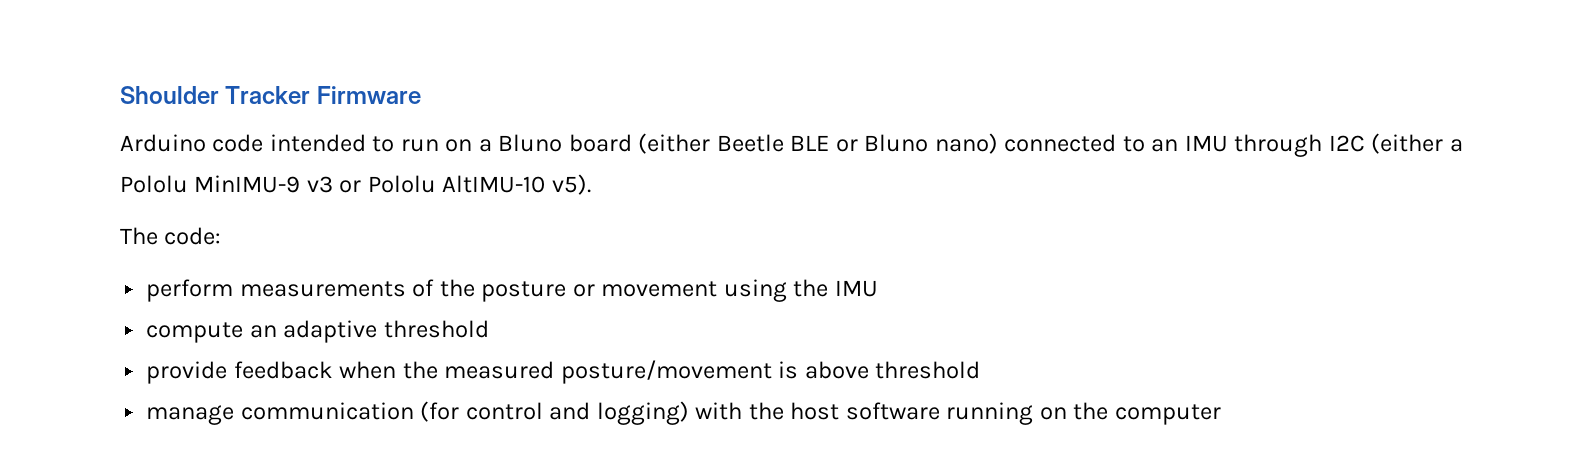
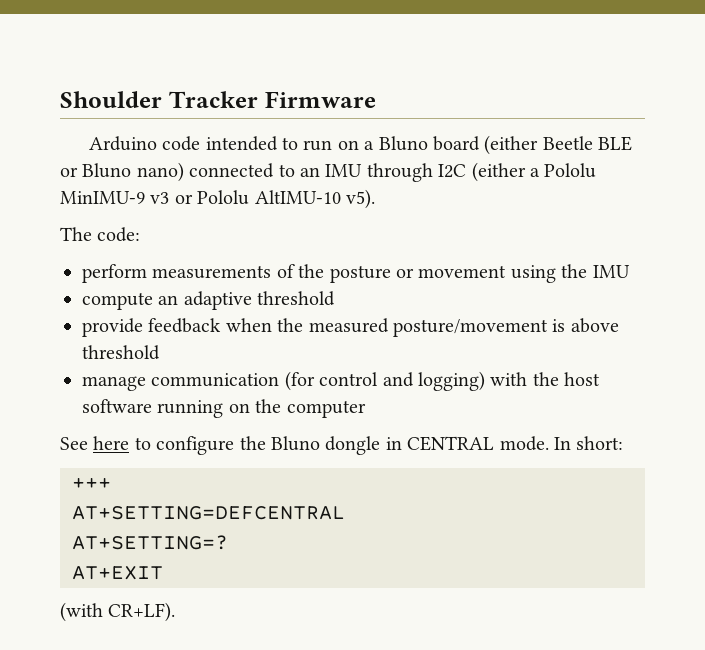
+ See here to configure the Bluno dongle in CENTRAL mode. In short:
+ +++
+ AT+SETTING=DEFCENTRAL
+ AT+SETTING=?
+ AT+EXIT
+ (with CR+LF).

